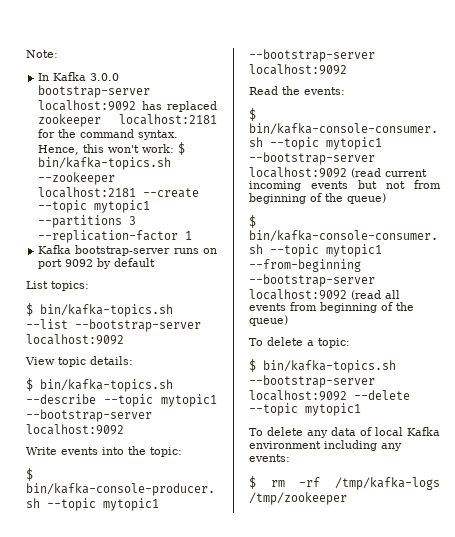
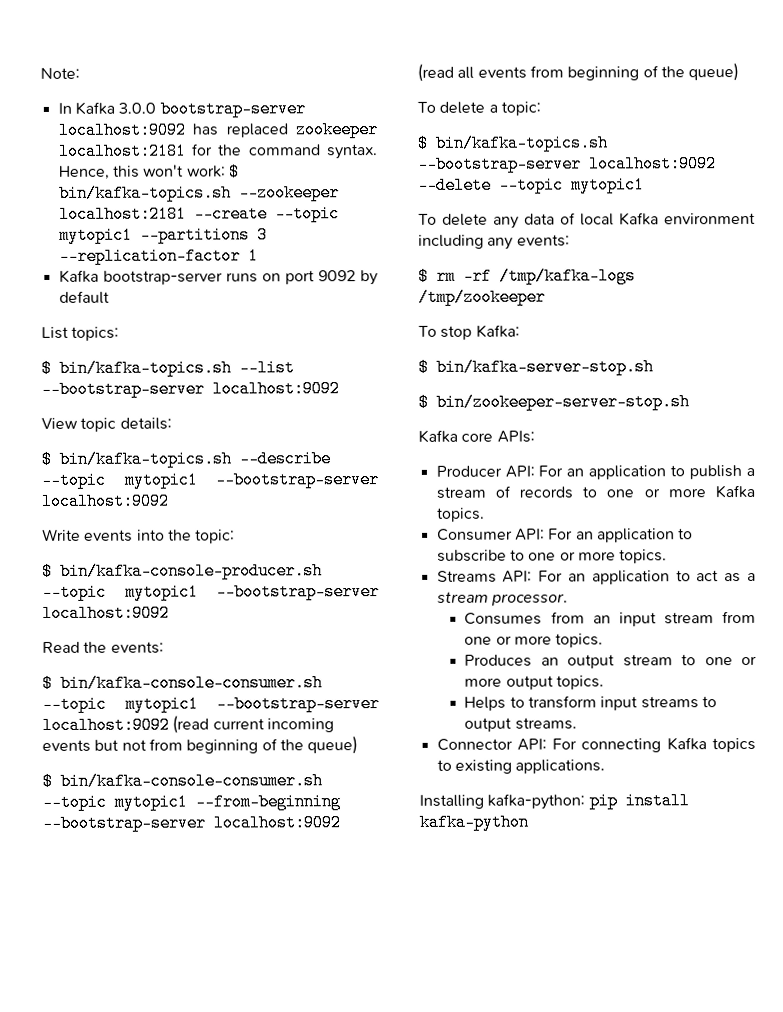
+ To stop Kafka:
+ $ bin/kafka-server-stop.sh
+ $ bin/zookeeper-server-stop.sh
+ Kafka core APIs:
+ Producer API: For an application to publish a stream of records to one or more Kafka topics.
+ Consumer API: For an application to subscribe to one or more topics.
+ Streams API: For an application to act as a stream processor.
+ Consumes from an input stream from one or more topics.
+ Produces an output stream to one or more output topics.
+ Helps to transform input streams to output streams.
+ Connector API: For connecting Kafka topics to existing applications.
+ Installing kafka-python: pip install kafka-python

